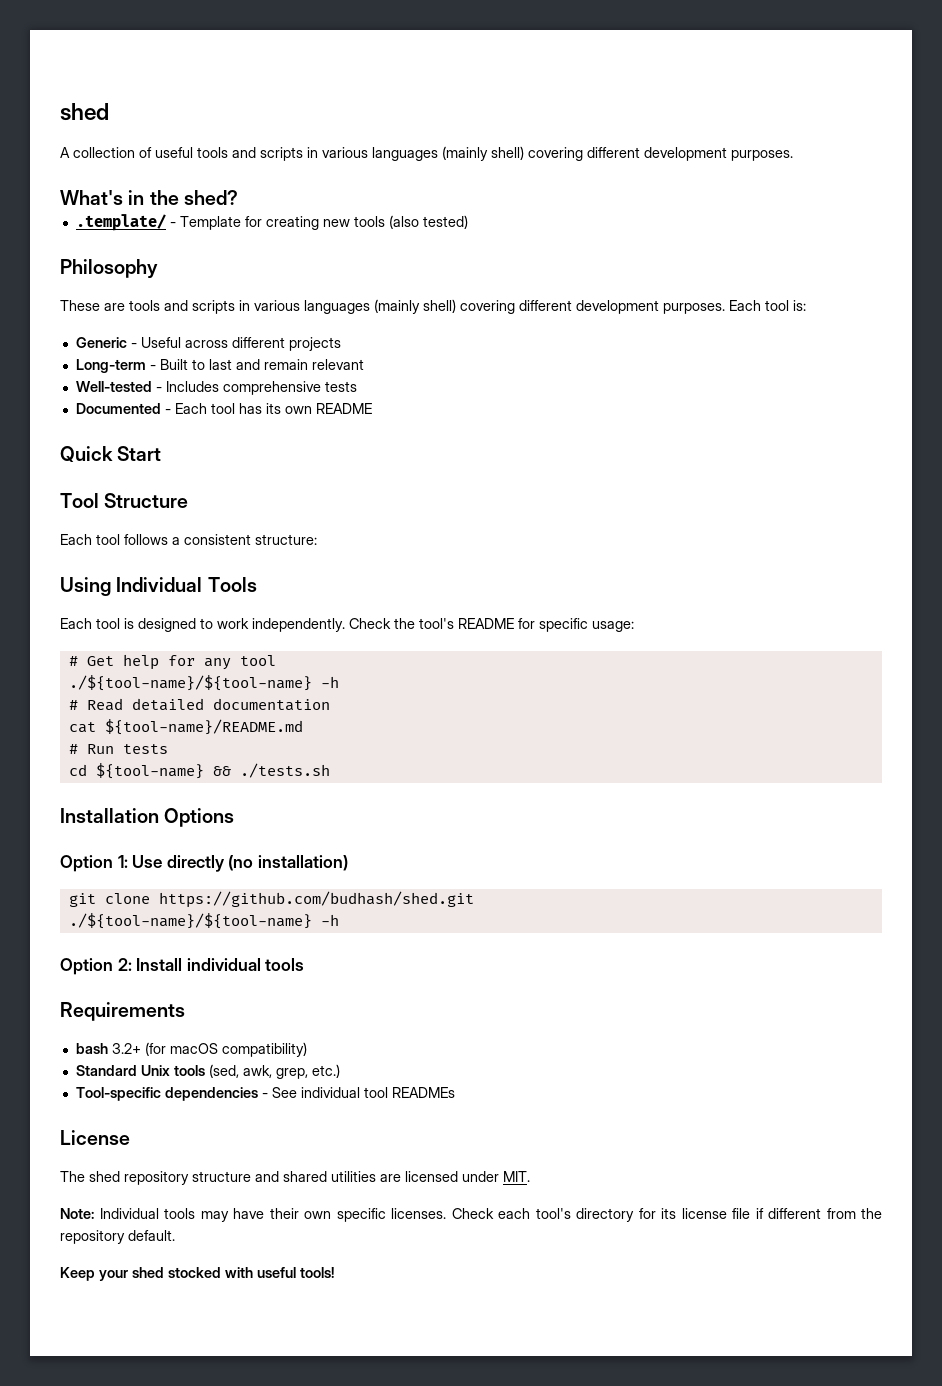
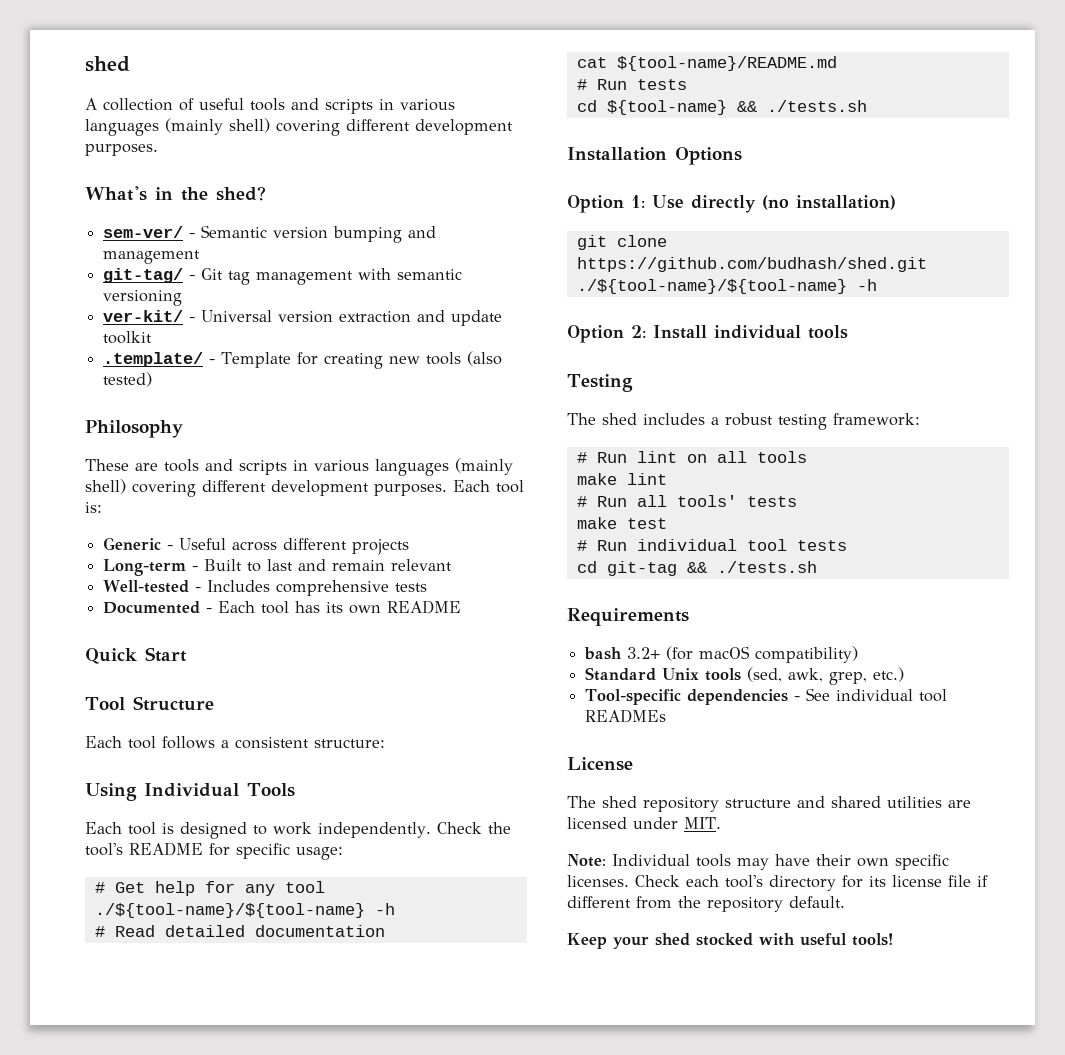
+ sem-ver/ - Semantic version bumping and management
+ git-tag/ - Git tag management with semantic versioning
+ ver-kit/ - Universal version extraction and update toolkit
+ Testing
+ The shed includes a robust testing framework:
+ # Run lint on all tools
+ make lint
+ # Run all tools' tests
+ make test
+ # Run individual tool tests
+ cd git-tag && ./tests.sh

